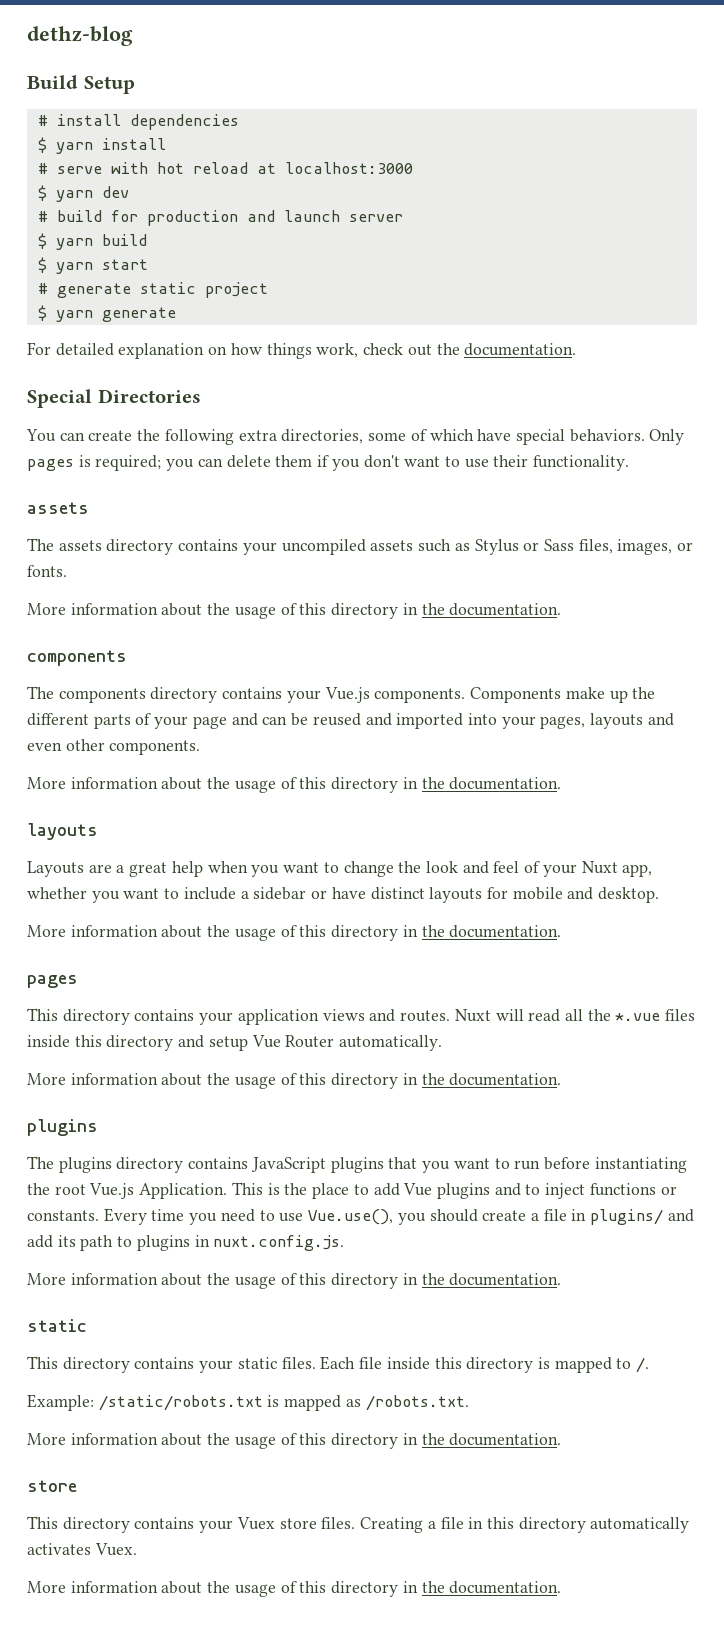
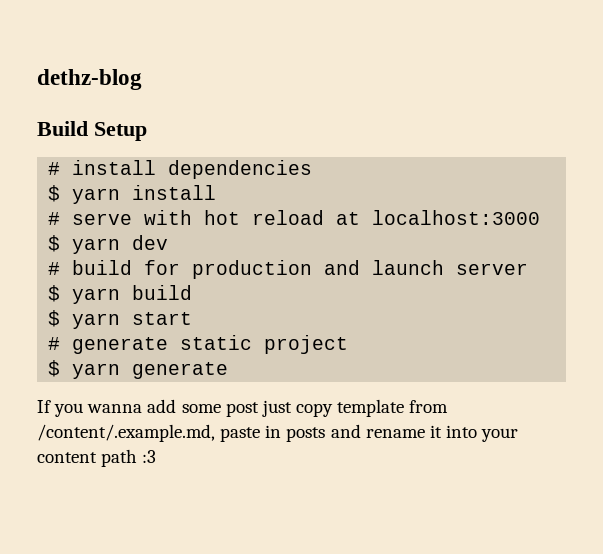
- For detailed explanation on how things work, check out the documentation.
- Special Directories
- You can create the following extra directories, some of which have special behaviors. Only pages is required; you can delete them if you don't want to use their functionality.
- assets
- The assets directory contains your uncompiled assets such as Stylus or Sass files, images, or fonts.
- More information about the usage of this directory in the documentation.
- components
- The components directory contains your Vue.js components. Components make up the different parts of your page and can be reused and imported into your pages, layouts and even other components.
- More information about the usage of this directory in the documentation.
- layouts
- Layouts are a great help when you want to change the look and feel of your Nuxt app, whether you want to include a sidebar or have distinct layouts for mobile and desktop.
- More information about the usage of this directory in the documentation.
- pages
- This directory contains your application views and routes. Nuxt will read all the *.vue files inside this directory and setup Vue Router automatically.
- More information about the usage of this directory in the documentation.
- plugins
- The plugins directory contains JavaScript plugins that you want to run before instantiating the root Vue.js Application. This is the place to add Vue plugins and to inject functions or constants. Every time you need to use Vue.use(), you should create a file in plugins/ and add its path to plugins in nuxt.config.js.
- More information about the usage of this directory in the documentation.
- static
- This directory contains your static files. Each file inside this directory is mapped to /.
- Example: /static/robots.txt is mapped as /robots.txt.
- More information about the usage of this directory in the documentation.
- store
- This directory contains your Vuex store files. Creating a file in this directory automatically activates Vuex.
- More information about the usage of this directory in the documentation.
+ If you wanna add some post just copy template from /content/.example.md, paste in posts and rename it into your content path :3

